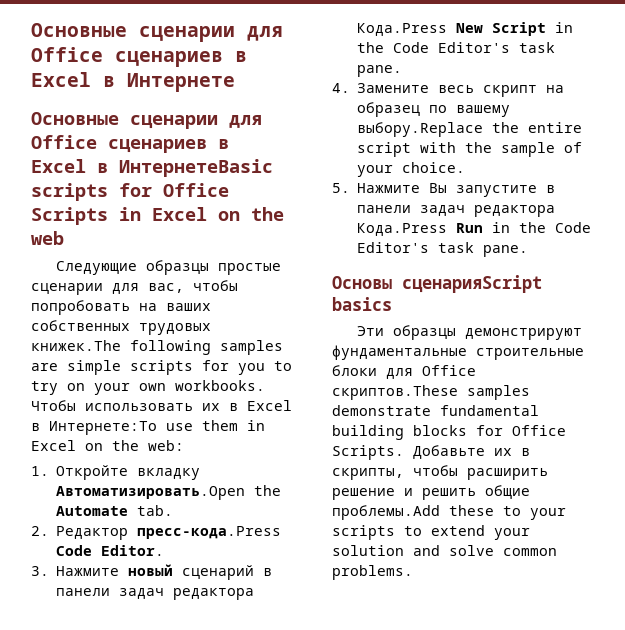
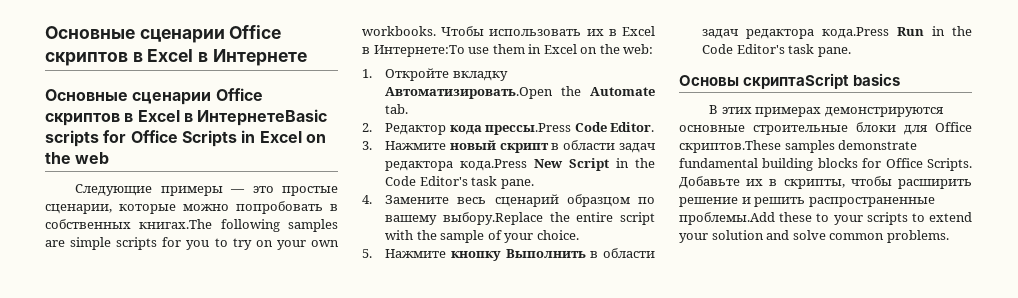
- Основные сценарии для Office сценариев в Excel в Интернете
+ Основные сценарии Office скриптов в Excel в Интернете
- Основные сценарии для Office сценариев в Excel в ИнтернетеBasic scripts for Office Scripts in Excel on the web
+ Основные сценарии Office скриптов в Excel в ИнтернетеBasic scripts for Office Scripts in Excel on the web
- Следующие образцы простые сценарии для вас, чтобы попробовать на ваших собственных трудовых книжек.The following samples are simple scripts for you to try on your own workbooks.
+ Следующие примеры — это простые сценарии, которые можно попробовать в собственных книгах.The following samples are simple scripts for you to try on your own workbooks.
- 2. Редактор пресс-кода.Press Code Editor.
+ 2. Редактор кода прессы.Press Code Editor.
- 3. Нажмите новый сценарий в панели задач редактора Кода.Press New Script in the Code Editor's task pane.
+ 3. Нажмите новый скрипт в области задач редактора кода.Press New Script in the Code Editor's task pane.
- 4. Замените весь скрипт на образец по вашему выбору.Replace the entire script with the sample of your choice.
+ 4. Замените весь сценарий образцом по вашему выбору.Replace the entire script with the sample of your choice.
- 5. Нажмите Вы запустите в панели задач редактора Кода.Press Run in the Code Editor's task pane.
+ 5. Нажмите кнопку Выполнить в области задач редактора кода.Press Run in the Code Editor's task pane.
- Основы сценарияScript basics
+ Основы скриптаScript basics
- Эти образцы демонстрируют фундаментальные строительные блоки для Office скриптов.These samples demonstrate fundamental building blocks for Office Scripts.
+ В этих примерах демонстрируются основные строительные блоки для Office скриптов.These samples demonstrate fundamental building blocks for Office Scripts.
- Добавьте их в скрипты, чтобы расширить решение и решить общие проблемы.Add these to your scripts to extend your solution and solve common problems.
+ Добавьте их в скрипты, чтобы расширить решение и решить распространенные проблемы.Add these to your scripts to extend your solution and solve common problems.

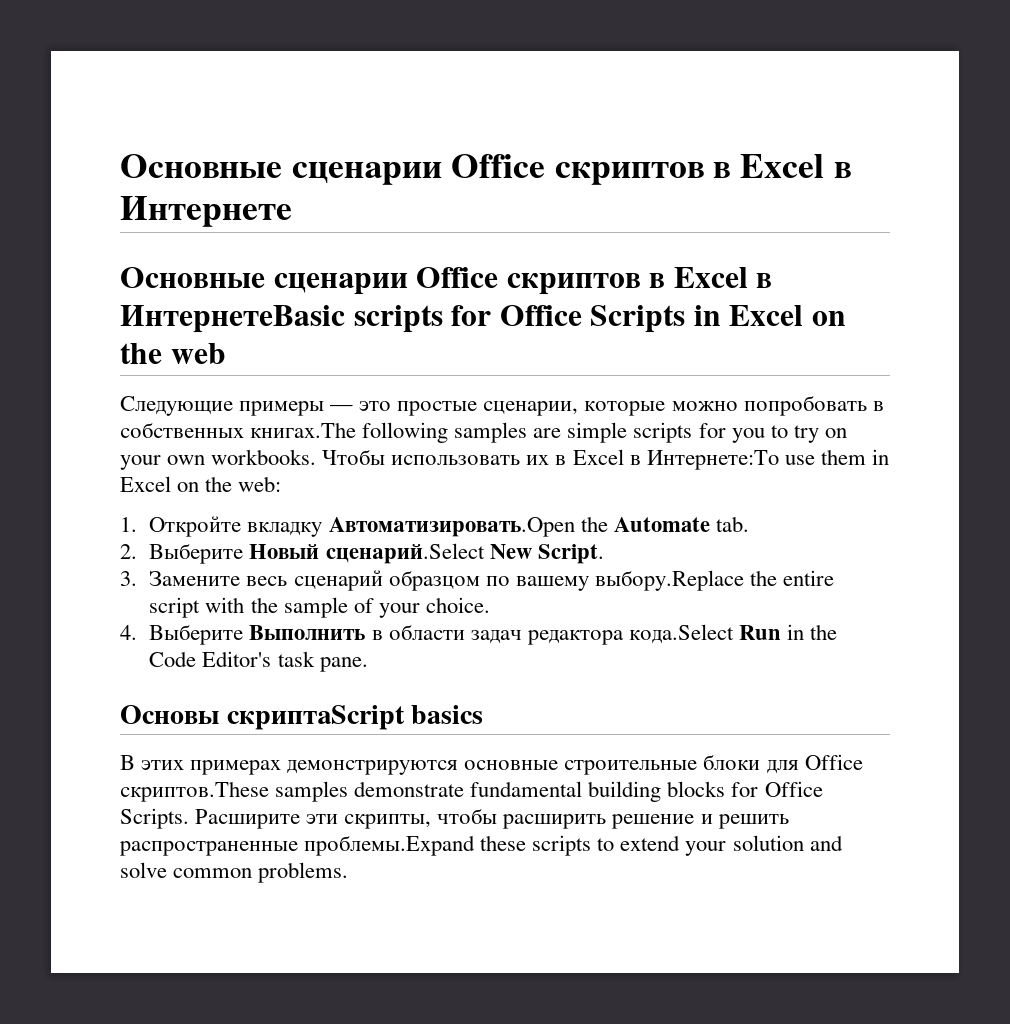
- 2. Редактор кода прессы.Press Code Editor.
- 3. Нажмите новый скрипт в области задач редактора кода.Press New Script in the Code Editor's task pane.
- 4. Замените весь сценарий образцом по вашему выбору.Replace the entire script with the sample of your choice.
+ 2. Выберите Новый сценарий.Select New Script.
+ 3. Замените весь сценарий образцом по вашему выбору.Replace the entire script with the sample of your choice.
- 5. Нажмите кнопку Выполнить в области задач редактора кода.Press Run in the Code Editor's task pane.
+ 4. Выберите Выполнить в области задач редактора кода.Select Run in the Code Editor's task pane.
- Добавьте их в скрипты, чтобы расширить решение и решить распространенные проблемы.Add these to your scripts to extend your solution and solve common problems.
+ Расширите эти скрипты, чтобы расширить решение и решить распространенные проблемы.Expand these scripts to extend your solution and solve common problems.

